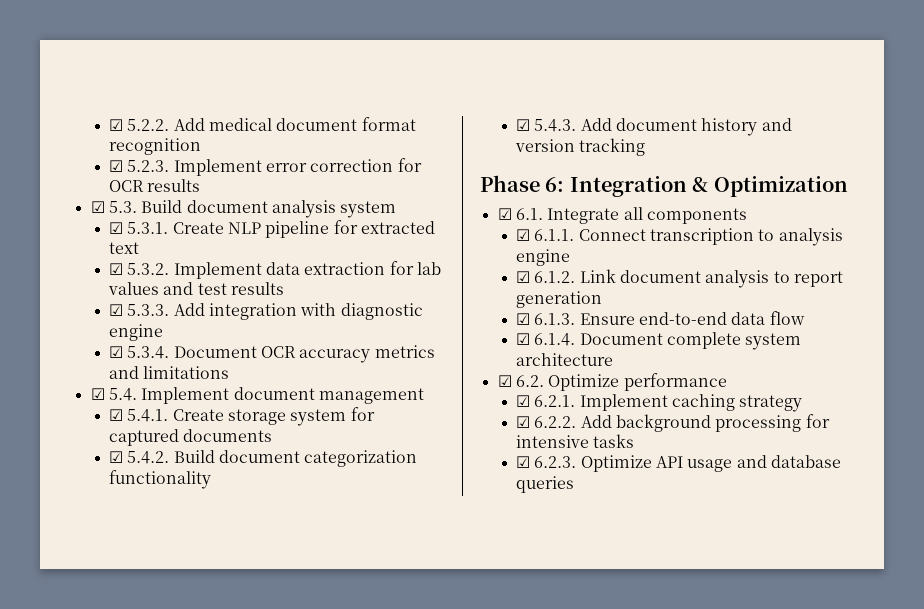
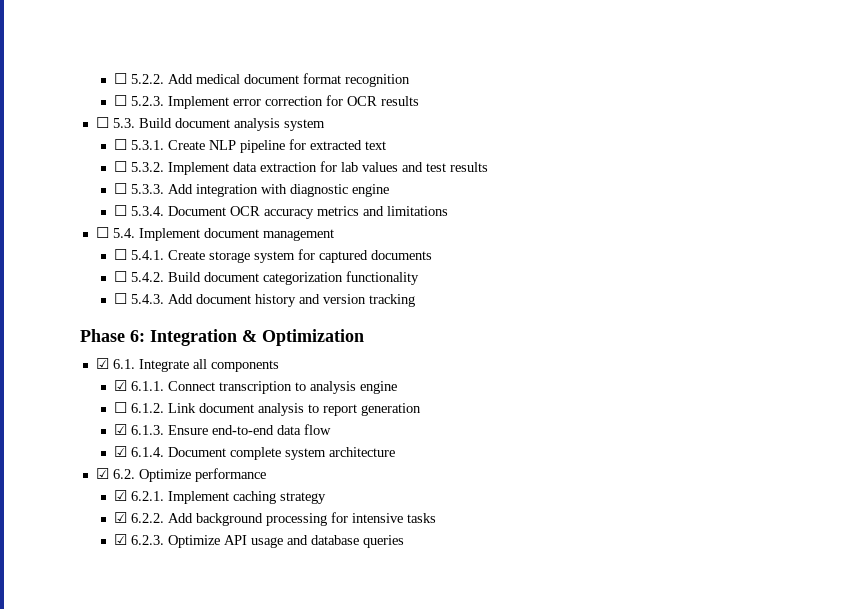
- ☑ 5.2.2. Add medical document format recognition
+ ☐ 5.2.2. Add medical document format recognition
- ☑ 5.2.3. Implement error correction for OCR results
+ ☐ 5.2.3. Implement error correction for OCR results
- ☑ 5.3. Build document analysis system
+ ☐ 5.3. Build document analysis system
- ☑ 5.3.1. Create NLP pipeline for extracted text
+ ☐ 5.3.1. Create NLP pipeline for extracted text
- ☑ 5.3.2. Implement data extraction for lab values and test results
+ ☐ 5.3.2. Implement data extraction for lab values and test results
- ☑ 5.3.3. Add integration with diagnostic engine
+ ☐ 5.3.3. Add integration with diagnostic engine
- ☑ 5.3.4. Document OCR accuracy metrics and limitations
+ ☐ 5.3.4. Document OCR accuracy metrics and limitations
- ☑ 5.4. Implement document management
+ ☐ 5.4. Implement document management
- ☑ 5.4.1. Create storage system for captured documents
+ ☐ 5.4.1. Create storage system for captured documents
- ☑ 5.4.2. Build document categorization functionality
+ ☐ 5.4.2. Build document categorization functionality
- ☑ 5.4.3. Add document history and version tracking
+ ☐ 5.4.3. Add document history and version tracking
- ☑ 6.1.2. Link document analysis to report generation
+ ☐ 6.1.2. Link document analysis to report generation

